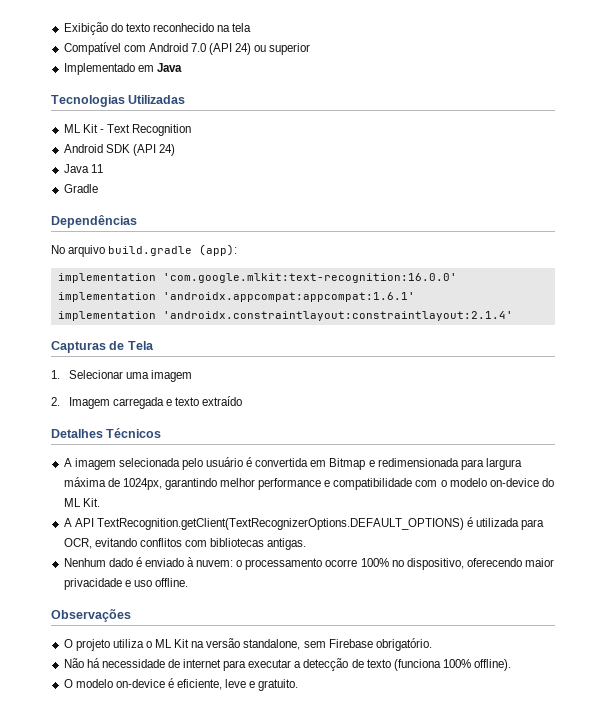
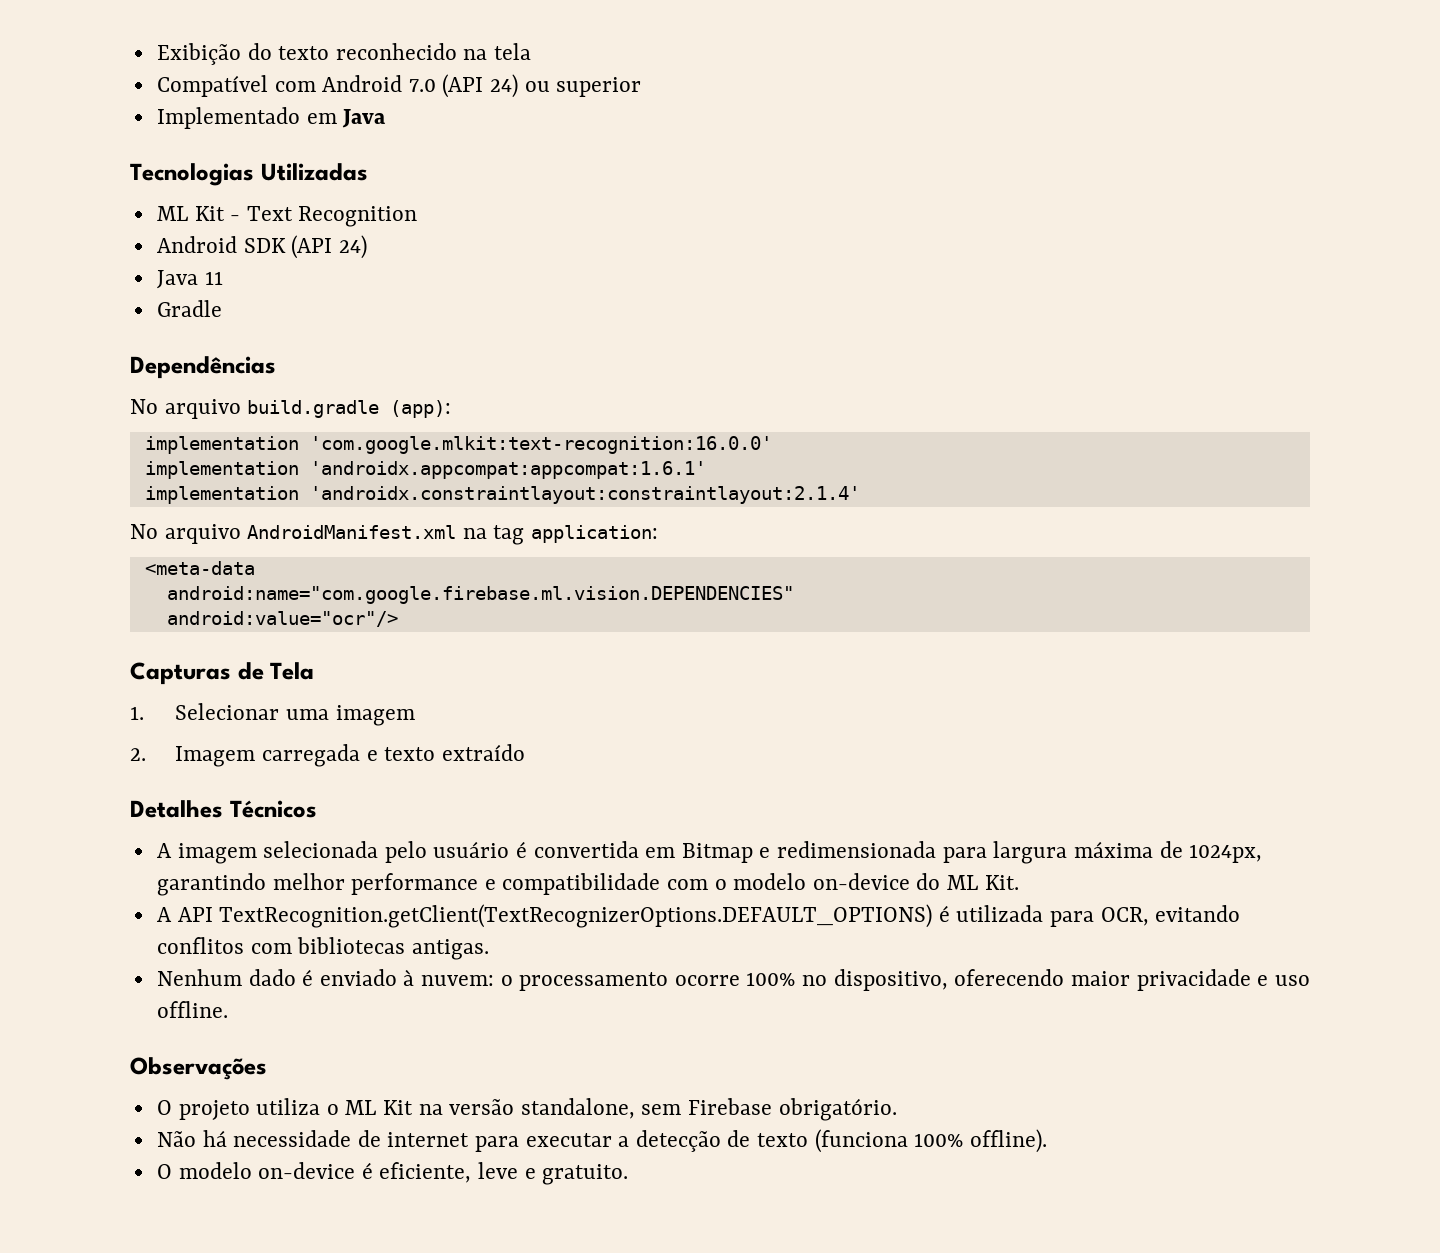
+ No arquivo AndroidManifest.xml na tag application:
+ <meta-data
+ android:name="com.google.firebase.ml.vision.DEPENDENCIES"
+ android:value="ocr"/>

